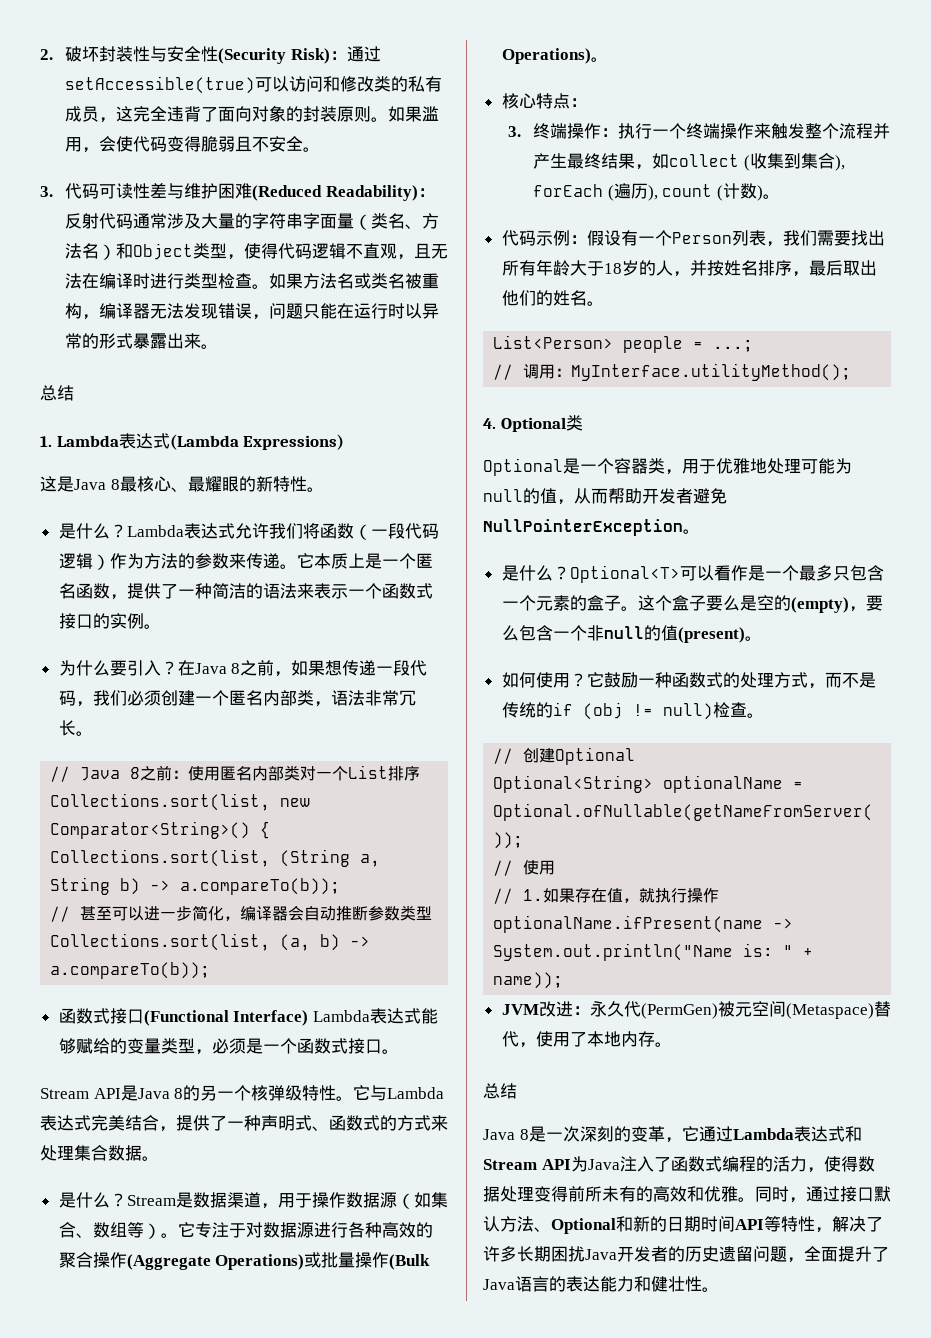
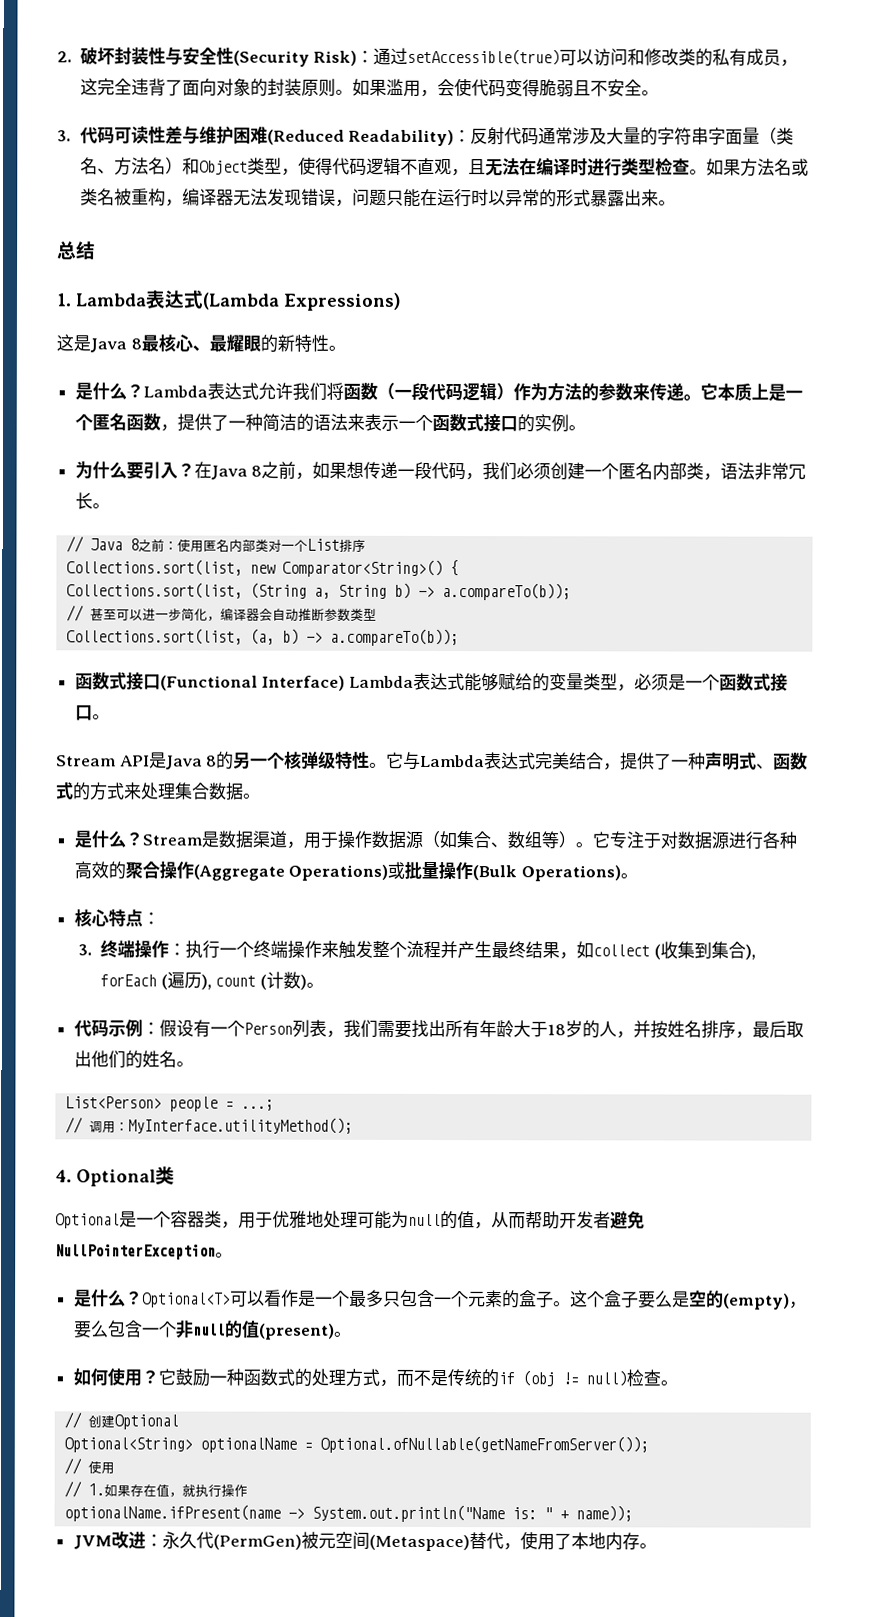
  JVM改进：永久代(PermGen)被元空间(Metaspace)替代，使用了本地内存。
- 总结
- Java 8是一次深刻的变革，它通过Lambda表达式和Stream API为Java注入了函数式编程的活力，使得数据处理变得前所未有的高效和优雅。同时，通过接口默认方法、Optional和新的日期时间API等特性，解决了许多长期困扰Java开发者的历史遗留问题，全面提升了Java语言的表达能力和健壮性。

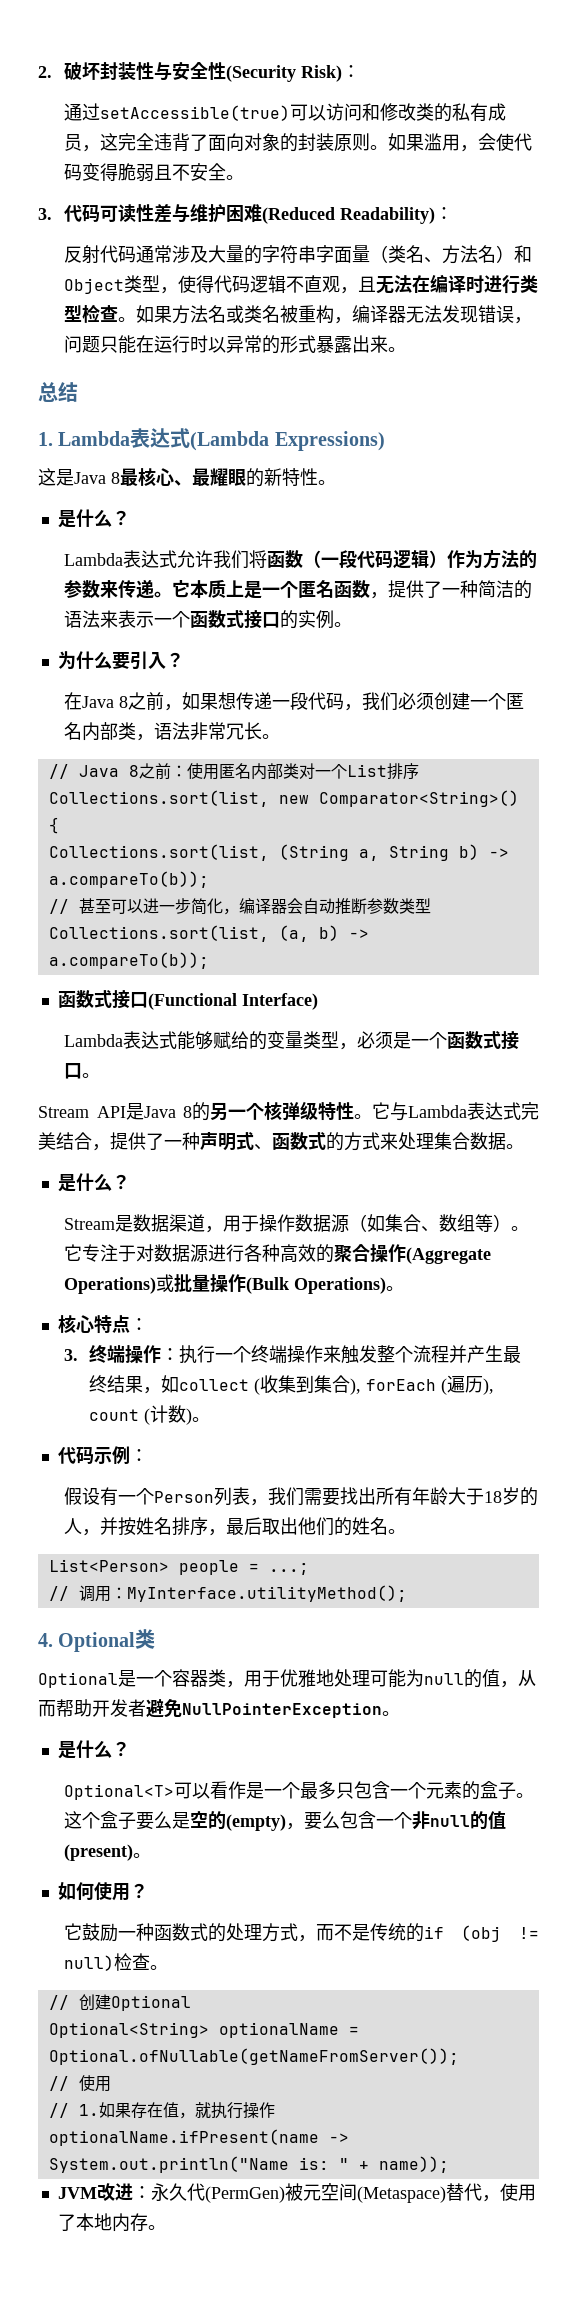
- 2.破坏封装性与安全性(Security Risk)：通过setAccessible(true)可以访问和修改类的私有成员，这完全违背了面向对象的封装原则。
+ 2.破坏封装性与安全性(Security Risk)：
+ 通过setAccessible(true)可以访问和修改类的私有成员，这完全违背了面向对象的封装原则。
- 3.代码可读性差与维护困难(Reduced Readability)：反射代码通常涉及大量的字符串字面量（类名、方法名）和Object类型，使得代码逻辑不直观，且无法在编译时进行类型检查。
+ 3.代码可读性差与维护困难(Reduced Readability)：
+ 反射代码通常涉及大量的字符串字面量（类名、方法名）和Object类型，使得代码逻辑不直观，且无法在编译时进行类型检查。
  这是Java 8最核心、最耀眼的新特性。
- 是什么？Lambda表达式允许我们将函数（一段代码逻辑）作为方法的参数来传递。
+ 是什么？
+ Lambda表达式允许我们将函数（一段代码逻辑）作为方法的参数来传递。
- 为什么要引入？在Java 8之前，如果想传递一段代码，我们必须创建一个匿名内部类，语法非常冗长。
+ 为什么要引入？
+ 在Java 8之前，如果想传递一段代码，我们必须创建一个匿名内部类，语法非常冗长。
- 函数式接口(Functional Interface) Lambda表达式能够赋给的变量类型，必须是一个函数式接口。
+ 函数式接口(Functional Interface)
+ Lambda表达式能够赋给的变量类型，必须是一个函数式接口。
  它与Lambda表达式完美结合，提供了一种声明式、函数式的方式来处理集合数据。
- 是什么？Stream是数据渠道，用于操作数据源（如集合、数组等）。
+ 是什么？
+ Stream是数据渠道，用于操作数据源（如集合、数组等）。
- 代码示例：假设有一个Person列表，我们需要找出所有年龄大于18岁的人，并按姓名排序，最后取出他们的姓名。
+ 代码示例：
+ 假设有一个Person列表，我们需要找出所有年龄大于18岁的人，并按姓名排序，最后取出他们的姓名。
  Optional是一个容器类，用于优雅地处理可能为null的值，从而帮助开发者避免NullPointerException。
- 是什么？Optional<T>可以看作是一个最多只包含一个元素的盒子。
+ 是什么？
+ Optional<T>可以看作是一个最多只包含一个元素的盒子。
- 如何使用？它鼓励一种函数式的处理方式，而不是传统的if (obj != null)检查。
+ 如何使用？
+ 它鼓励一种函数式的处理方式，而不是传统的if (obj != null)检查。

